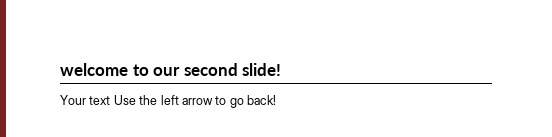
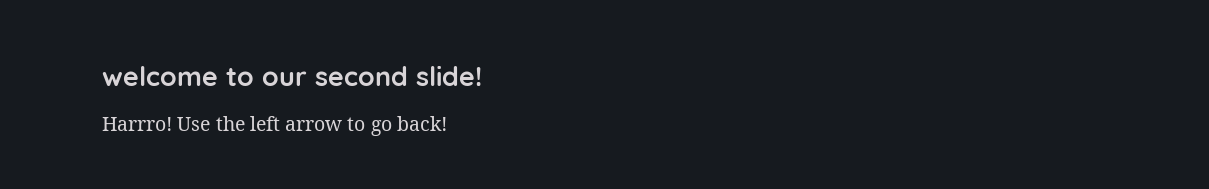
- Your text Use the left arrow to go back!
+ Harrro! Use the left arrow to go back!

